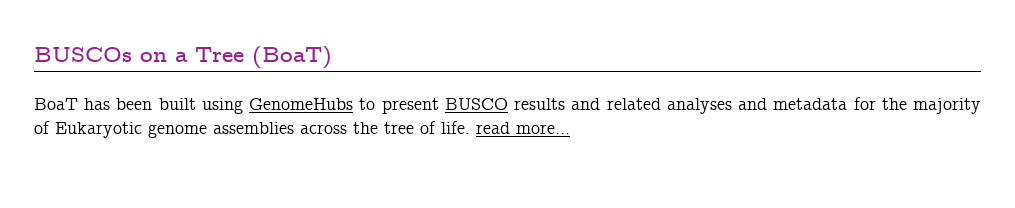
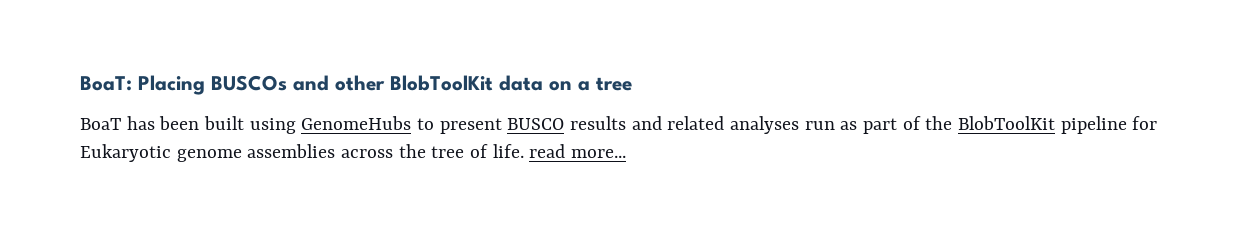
- BUSCOs on a Tree (BoaT)
+ BoaT: Placing BUSCOs and other BlobToolKit data on a tree
- BoaT has been built using GenomeHubs to present BUSCO results and related analyses and metadata for the majority of Eukaryotic genome assemblies across the tree of life. read more...
+ BoaT has been built using GenomeHubs to present BUSCO results and related analyses run as part of the BlobToolKit pipeline for Eukaryotic genome assemblies across the tree of life. read more...

